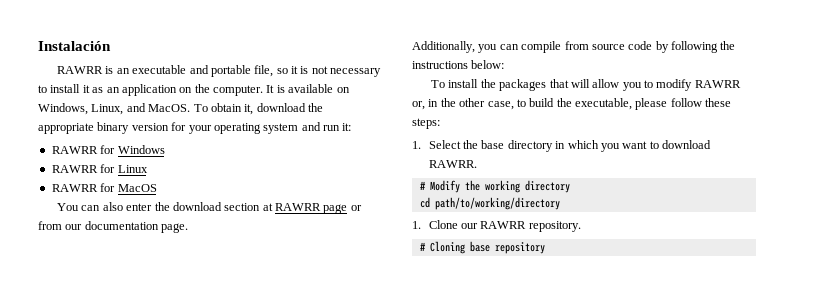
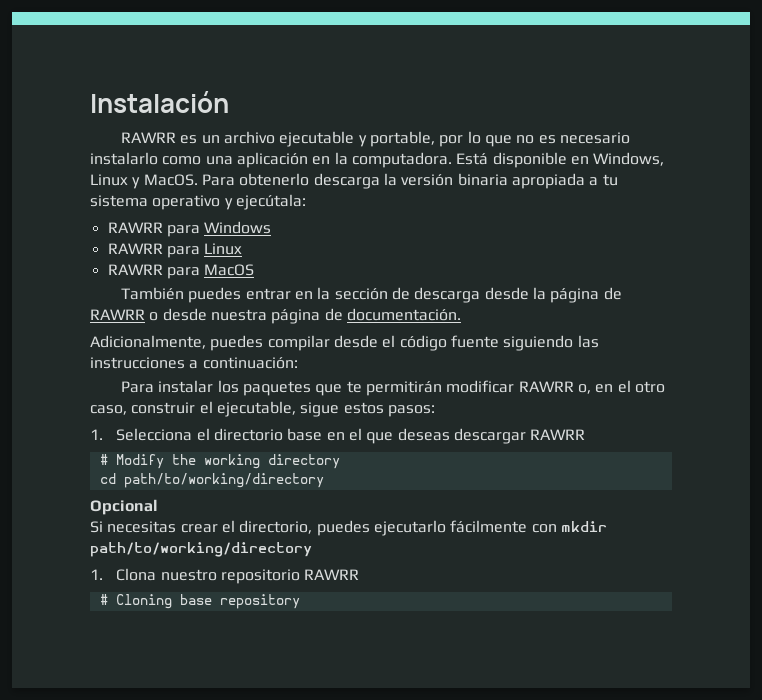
- RAWRR is an executable and portable file, so it is not necessary to install it as an application on the computer. It is available on Windows, Linux, and MacOS. To obtain it, download the appropriate binary version for your operating system and run it:
- RAWRR for Windows
+ RAWRR es un archivo ejecutable y portable, por lo que no es necesario instalarlo como una aplicación en la computadora. Está disponible en Windows, Linux y MacOS. Para obtenerlo descarga la versión binaria apropiada a tu sistema operativo y ejecútala:
+ RAWRR para Windows
- RAWRR for Linux
+ RAWRR para Linux
- RAWRR for MacOS
+ RAWRR para MacOS
- You can also enter the download section at RAWRR page or from our documentation page.
- Additionally, you can compile from source code by following the instructions below:
- To install the packages that will allow you to modify RAWRR or, in the other case, to build the executable, please follow these steps:
- 1. Select the base directory in which you want to download RAWRR.
+ También puedes entrar en la sección de descarga desde la página de RAWRR o desde nuestra página de documentación.
+ Adicionalmente, puedes compilar desde el código fuente siguiendo las instrucciones a continuación:
+ Para instalar los paquetes que te permitirán modificar RAWRR o, en el otro caso, construir el ejecutable, sigue estos pasos:
+ 1. Selecciona el directorio base en el que deseas descargar RAWRR
- 1. Clone our RAWRR repository.
+ Opcional
+ Si necesitas crear el directorio, puedes ejecutarlo fácilmente con mkdir path/to/working/directory
+ 1. Clona nuestro repositorio RAWRR

